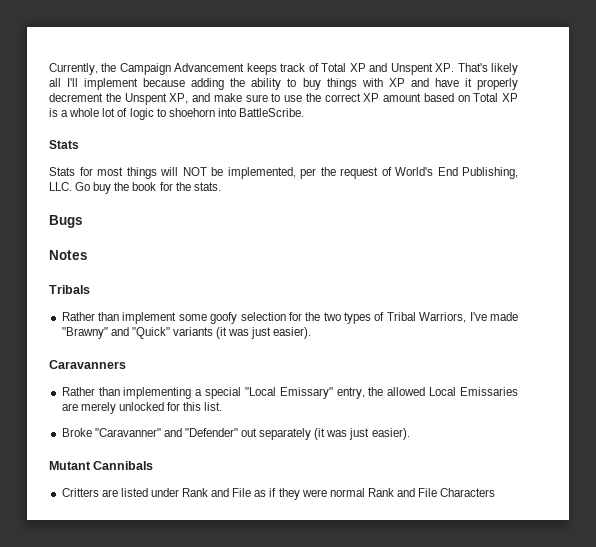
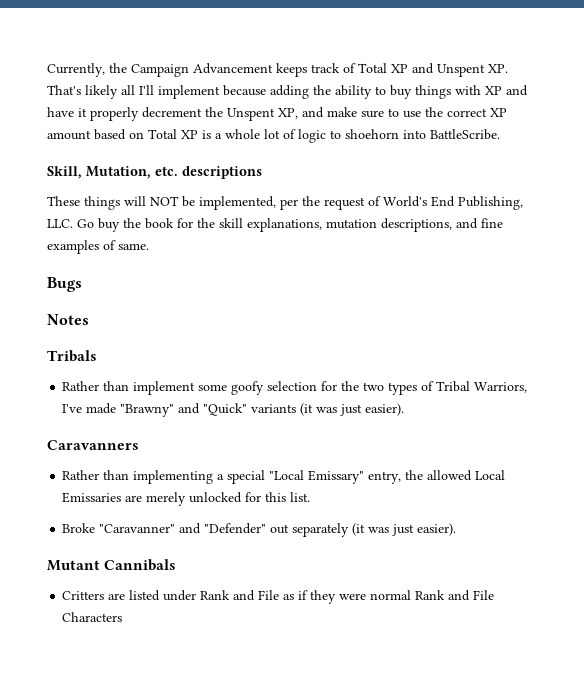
  Currently, the Campaign Advancement keeps track of Total XP and Unspent XP. That's likely all I'll implement because adding the ability to buy things with XP and have it properly decrement the Unspent XP, and make sure to use the correct XP amount based on Total XP is a whole lot of logic to shoehorn into BattleScribe.
- Stats
- Stats for most things will NOT be implemented, per the request of World's End Publishing, LLC. Go buy the book for the stats.
+ Skill, Mutation, etc. descriptions
+ These things will NOT be implemented, per the request of World's End Publishing, LLC. Go buy the book for the skill explanations, mutation descriptions, and fine examples of same.

